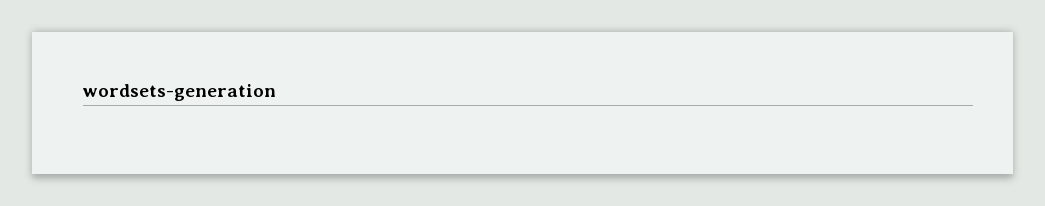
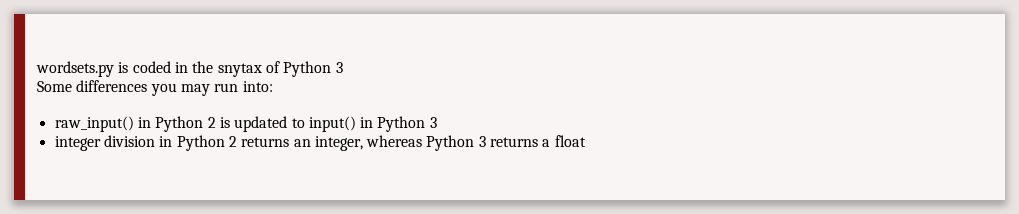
- wordsets-generation
+ wordsets.py is coded in the snytax of Python 3
+ Some differences you may run into:
+ raw_input() in Python 2 is updated to input() in Python 3
+ integer division in Python 2 returns an integer, whereas Python 3 returns a float

